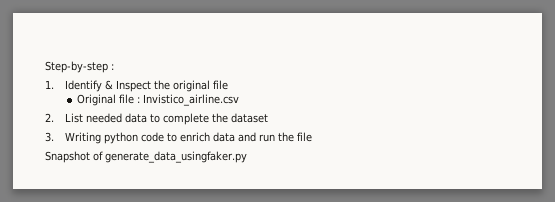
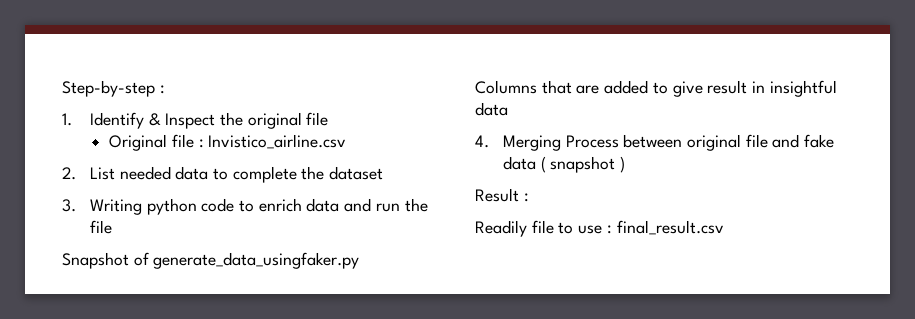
+ Columns that are added to give result in insightful data
+ 4. Merging Process between original file and fake data ( snapshot )
+ Result :
+ Readily file to use : final_result.csv

